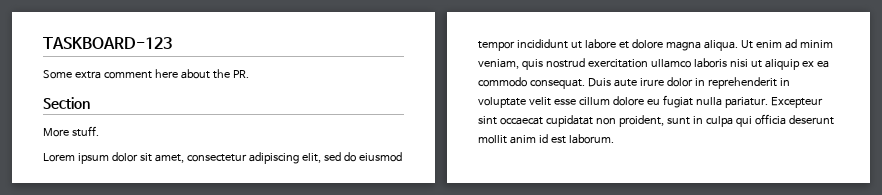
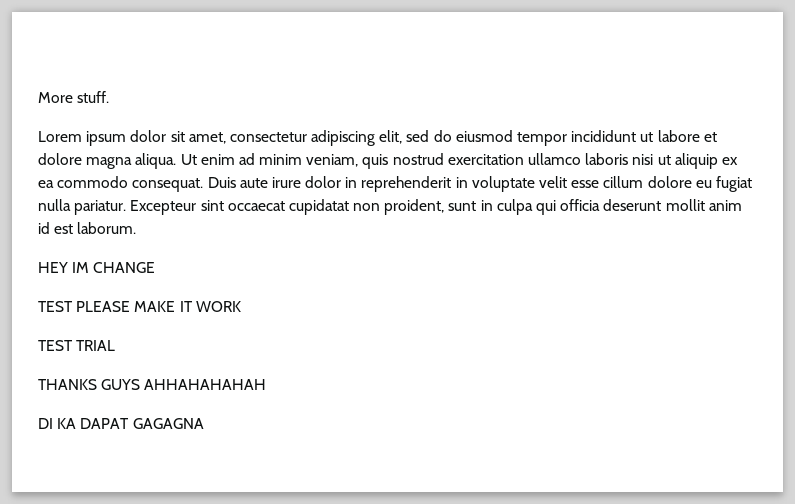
- TASKBOARD-123
- Some extra comment here about the PR.
- Section
+ HEY IM CHANGE
+ TEST PLEASE MAKE IT WORK
+ TEST TRIAL
+ THANKS GUYS AHHAHAHAHAH
+ DI KA DAPAT GAGAGNA

